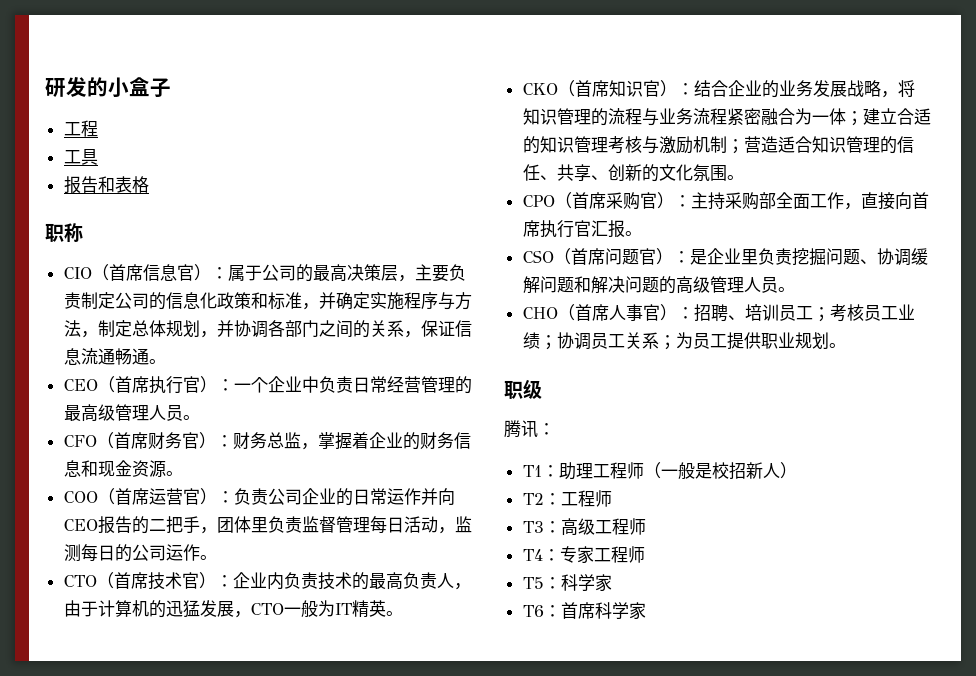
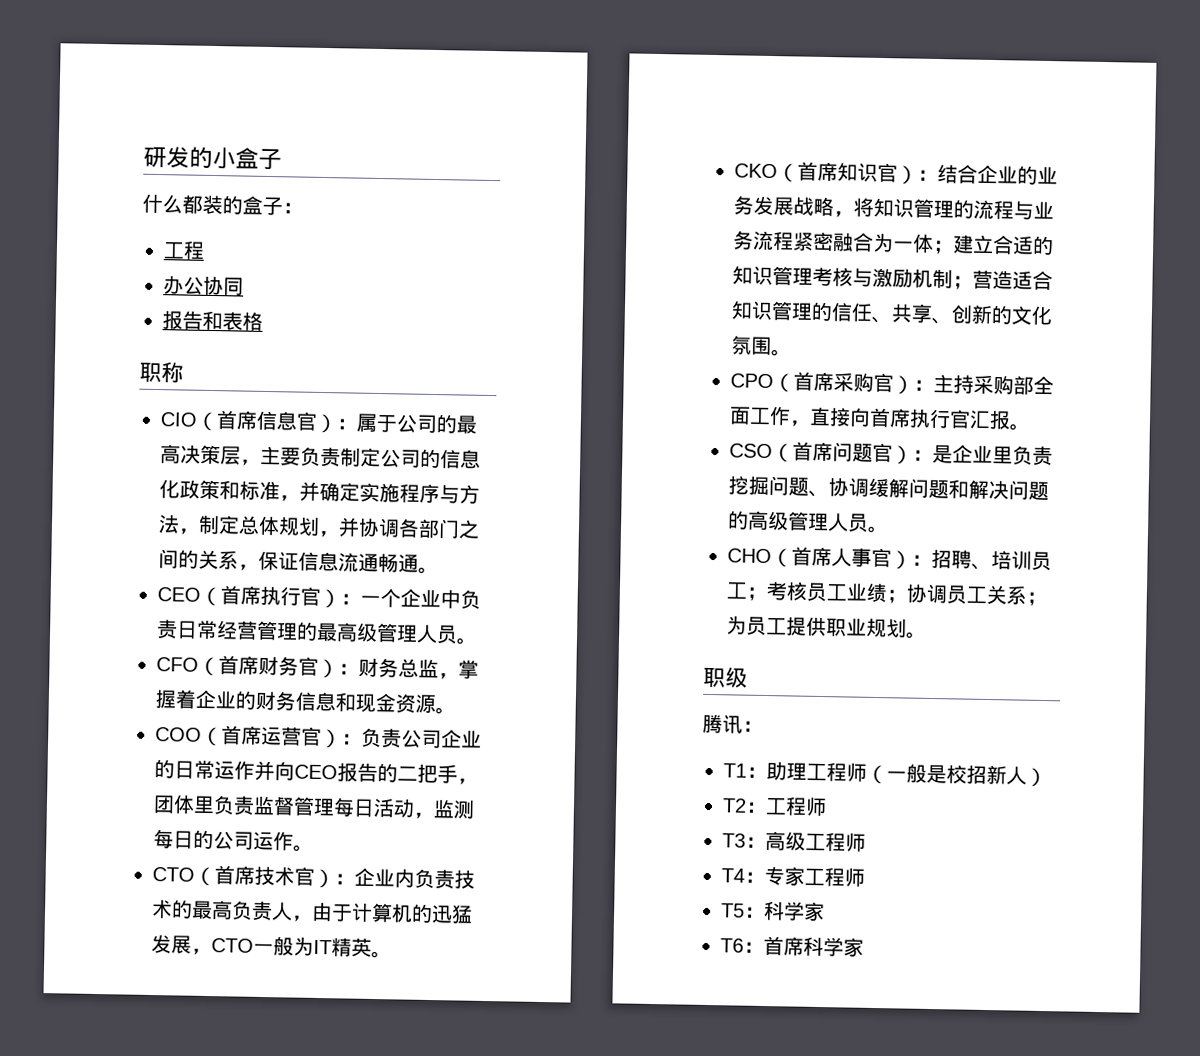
+ 什么都装的盒子：
- 工具
+ 办公协同

